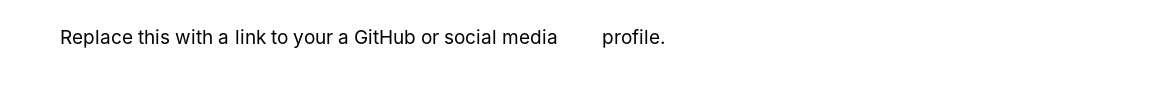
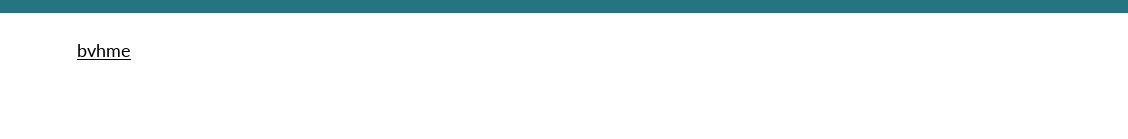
- Replace this with a link to your a GitHub or social media profile.
+ bvhme

